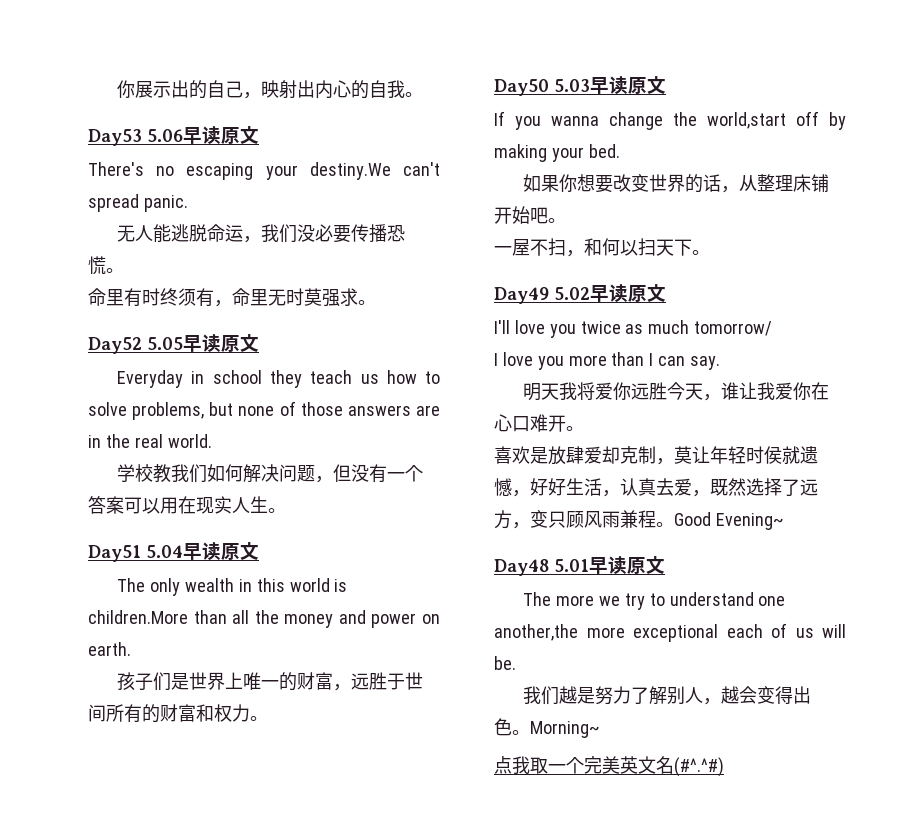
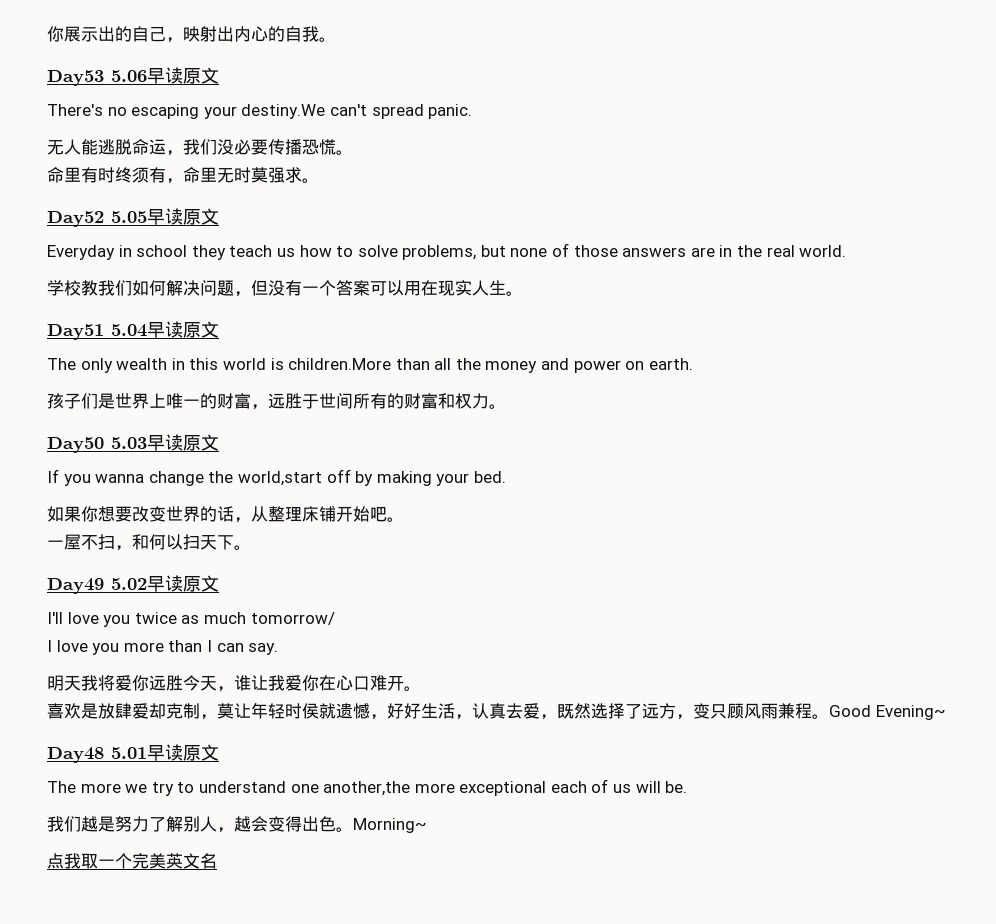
- 点我取一个完美英文名(#^.^#)
+ 点我取一个完美英文名

